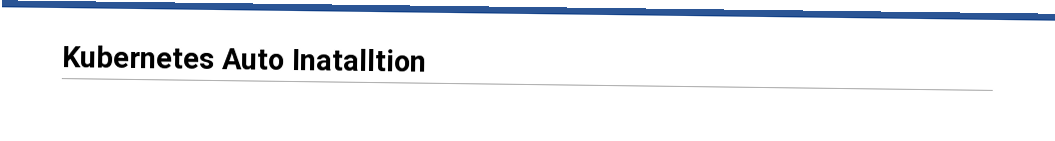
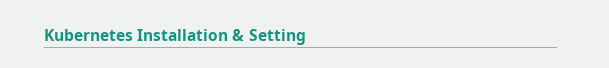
- Kubernetes Auto Inatalltion
+ Kubernetes Installation & Setting

